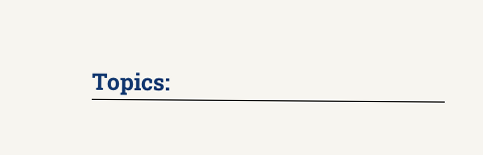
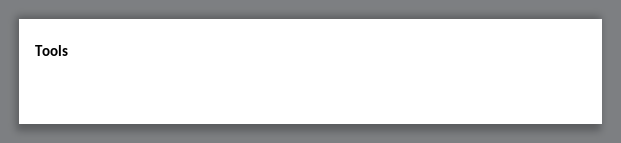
- Topics:
+ Tools

